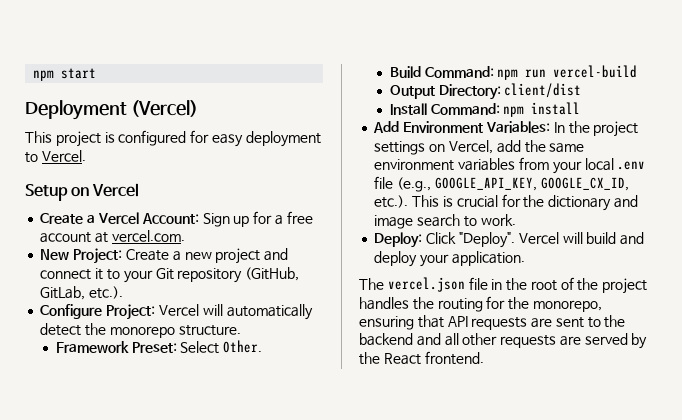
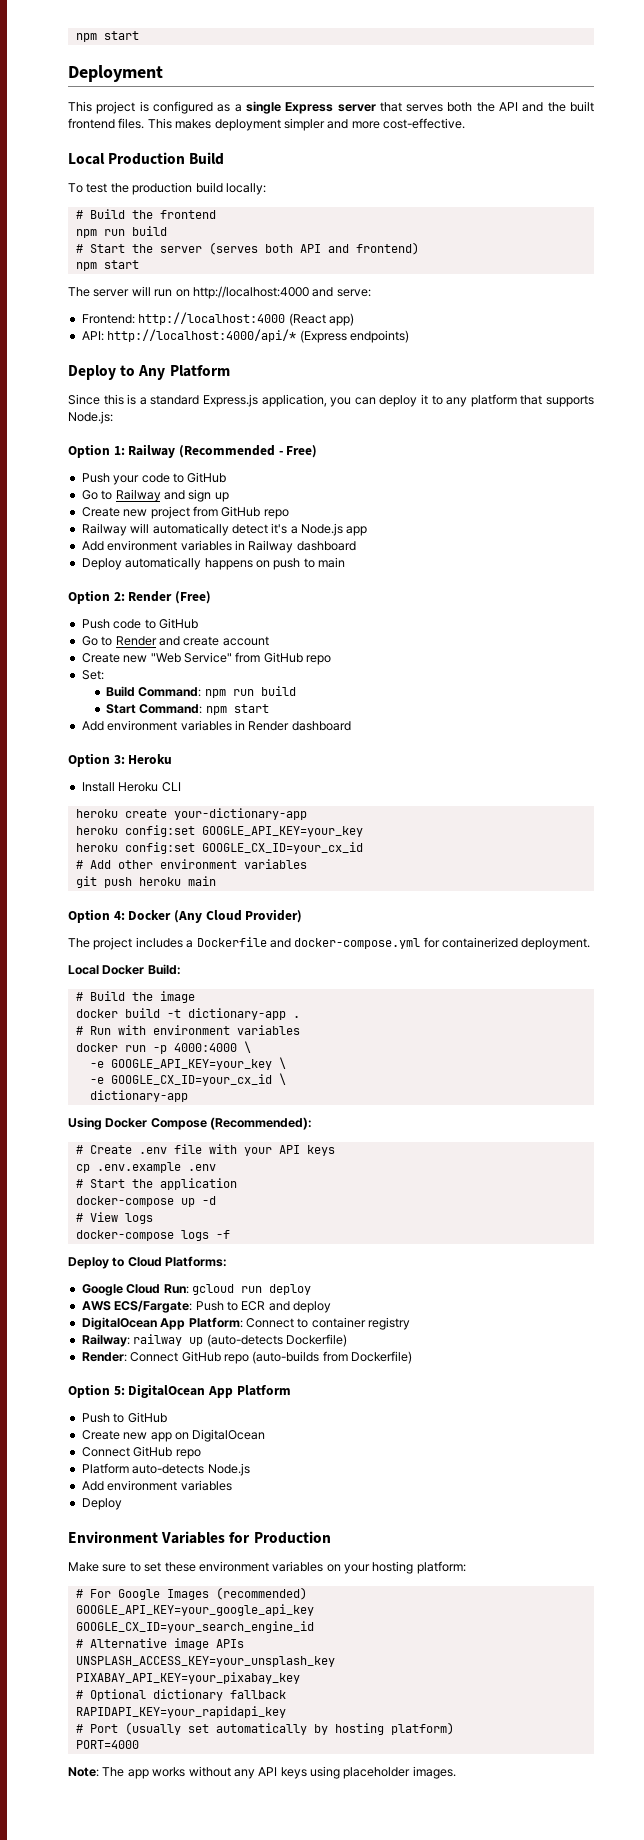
- Deployment (Vercel)
+ Deployment
- This project is configured for easy deployment to Vercel.
- Setup on Vercel
- Create a Vercel Account: Sign up for a free account at vercel.com.
- New Project: Create a new project and connect it to your Git repository (GitHub, GitLab, etc.).
- Configure Project: Vercel will automatically detect the monorepo structure.
- Framework Preset: Select Other.
- Build Command: npm run vercel-build
- Output Directory: client/dist
- Install Command: npm install
- Add Environment Variables: In the project settings on Vercel, add the same environment variables from your local .env file (e.g., GOOGLE_API_KEY, GOOGLE_CX_ID, etc.). This is crucial for the dictionary and image search to work.
- Deploy: Click "Deploy". Vercel will build and deploy your application.
- The vercel.json file in the root of the project handles the routing for the monorepo, ensuring that API requests are sent to the backend and all other requests are served by the React frontend.
+ This project is configured as a single Express server that serves both the API and the built frontend files. This makes deployment simpler and more cost-effective.
+ Local Production Build
+ To test the production build locally:
+ # Build the frontend
+ npm run build
+ # Start the server (serves both API and frontend)
+ npm start
+ The server will run on http://localhost:4000 and serve:
+ Frontend: http://localhost:4000 (React app)
+ API: http://localhost:4000/api/* (Express endpoints)
+ Deploy to Any Platform
+ Since this is a standard Express.js application, you can deploy it to any platform that supports Node.js:
+ Option 1: Railway (Recommended - Free)
+ Push your code to GitHub
+ Go to Railway and sign up
+ Create new project from GitHub repo
+ Railway will automatically detect it's a Node.js app
+ Add environment variables in Railway dashboard
+ Deploy automatically happens on push to main
+ Option 2: Render (Free)
+ Push code to GitHub
+ Go to Render and create account
+ Create new "Web Service" from GitHub repo
+ Set:
+ Build Command: npm run build
+ Start Command: npm start
+ Add environment variables in Render dashboard
+ Option 3: Heroku
+ Install Heroku CLI
+ heroku create your-dictionary-app
+ heroku config:set GOOGLE_API_KEY=your_key
+ heroku config:set GOOGLE_CX_ID=your_cx_id
+ # Add other environment variables
+ git push heroku main
+ Option 4: Docker (Any Cloud Provider)
+ The project includes a Dockerfile and docker-compose.yml for containerized deployment.
+ Local Docker Build:
+ # Build the image
+ docker build -t dictionary-app .
+ # Run with environment variables
+ docker run -p 4000:4000 \
+ -e GOOGLE_API_KEY=your_key \
+ -e GOOGLE_CX_ID=your_cx_id \
+ dictionary-app
+ Using Docker Compose (Recommended):
+ # Create .env file with your API keys
+ cp .env.example .env
+ # Start the application
+ docker-compose up -d
+ # View logs
+ docker-compose logs -f
+ Deploy to Cloud Platforms:
+ Google Cloud Run: gcloud run deploy
+ AWS ECS/Fargate: Push to ECR and deploy
+ DigitalOcean App Platform: Connect to container registry
+ Railway: railway up (auto-detects Dockerfile)
+ Render: Connect GitHub repo (auto-builds from Dockerfile)
+ Option 5: DigitalOcean App Platform
+ Push to GitHub
+ Create new app on DigitalOcean
+ Connect GitHub repo
+ Platform auto-detects Node.js
+ Add environment variables
+ Deploy
+ Environment Variables for Production
+ Make sure to set these environment variables on your hosting platform:
+ # For Google Images (recommended)
+ GOOGLE_API_KEY=your_google_api_key
+ GOOGLE_CX_ID=your_search_engine_id
+ # Alternative image APIs
+ UNSPLASH_ACCESS_KEY=your_unsplash_key
+ PIXABAY_API_KEY=your_pixabay_key
+ # Optional dictionary fallback
+ RAPIDAPI_KEY=your_rapidapi_key
+ # Port (usually set automatically by hosting platform)
+ PORT=4000
+ Note: The app works without any API keys using placeholder images.

